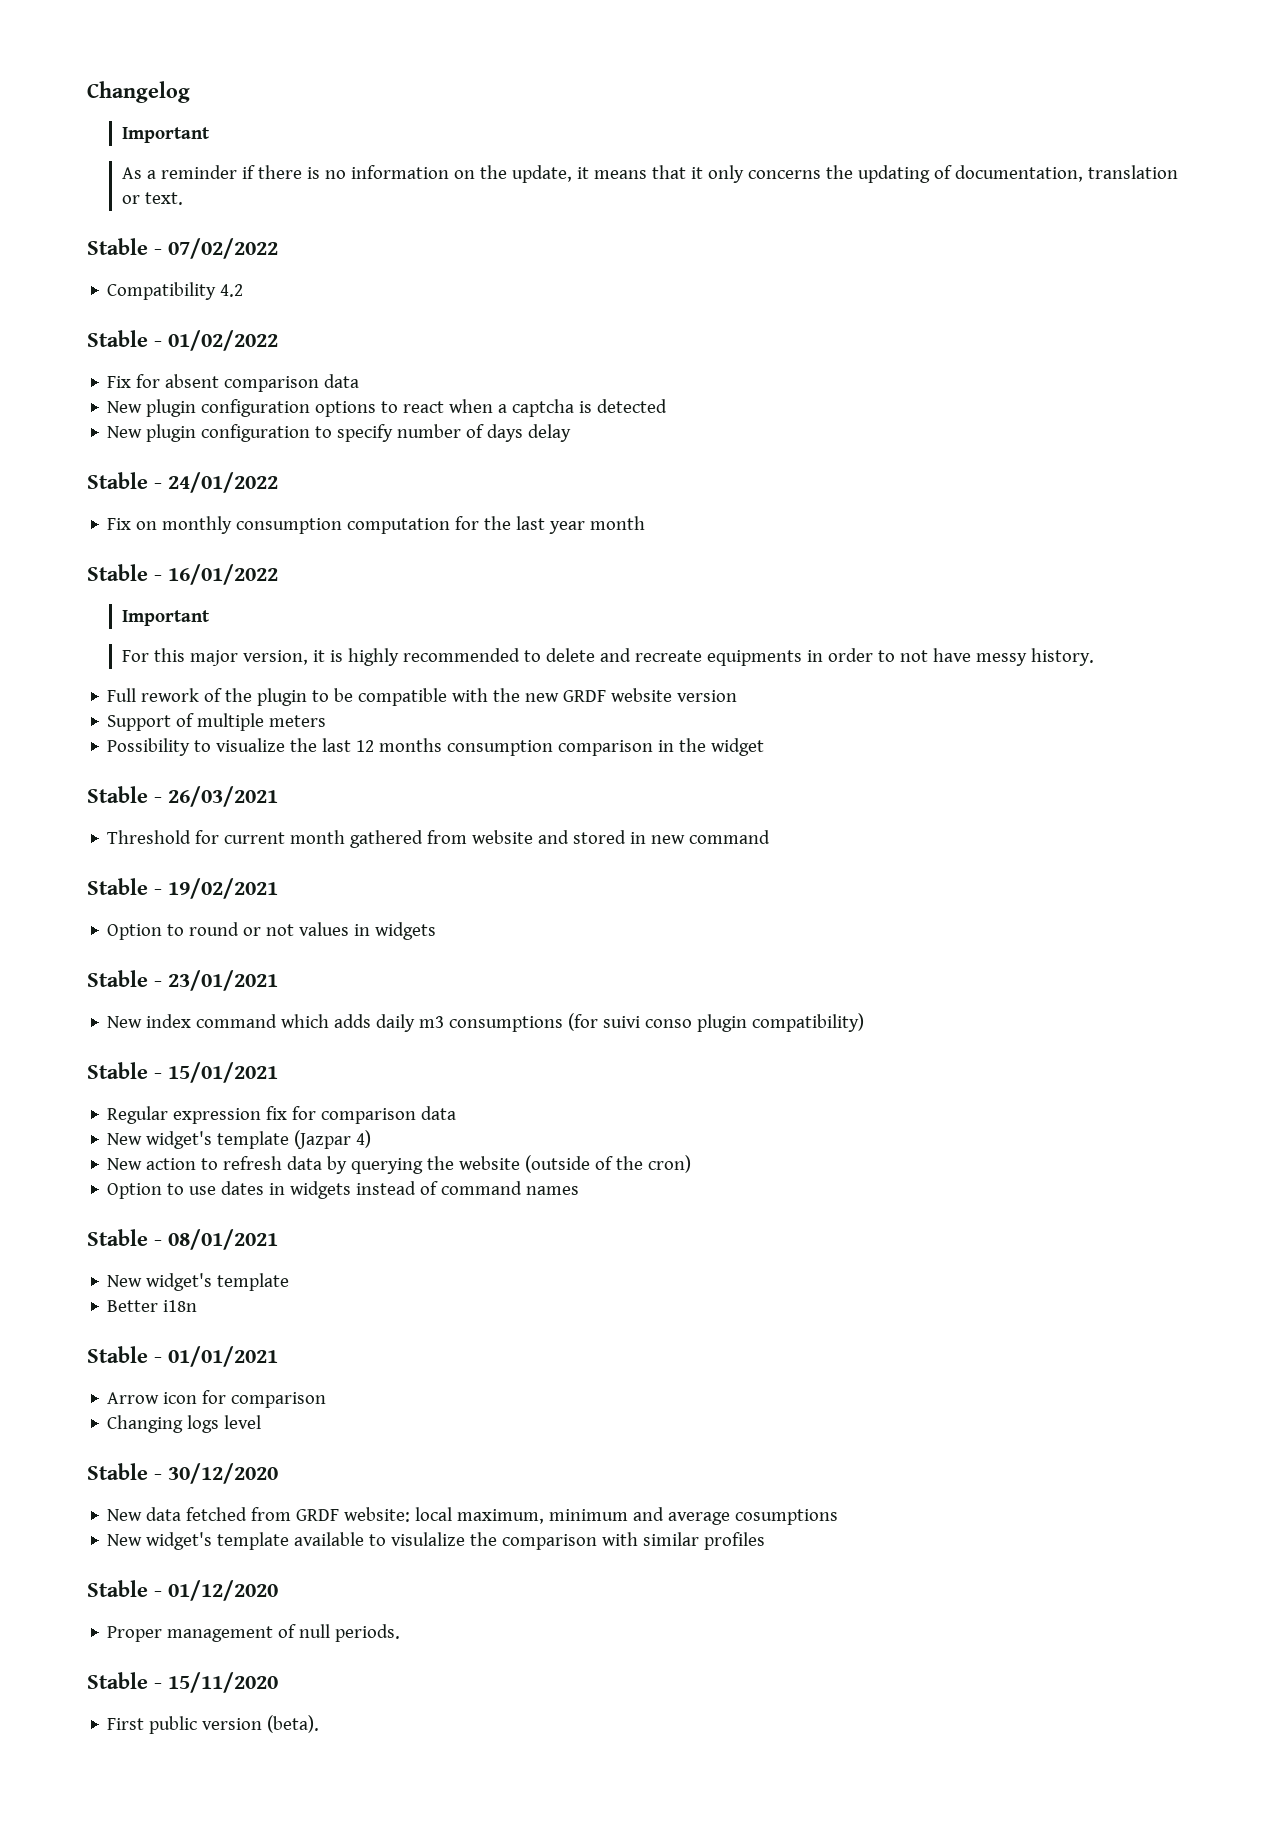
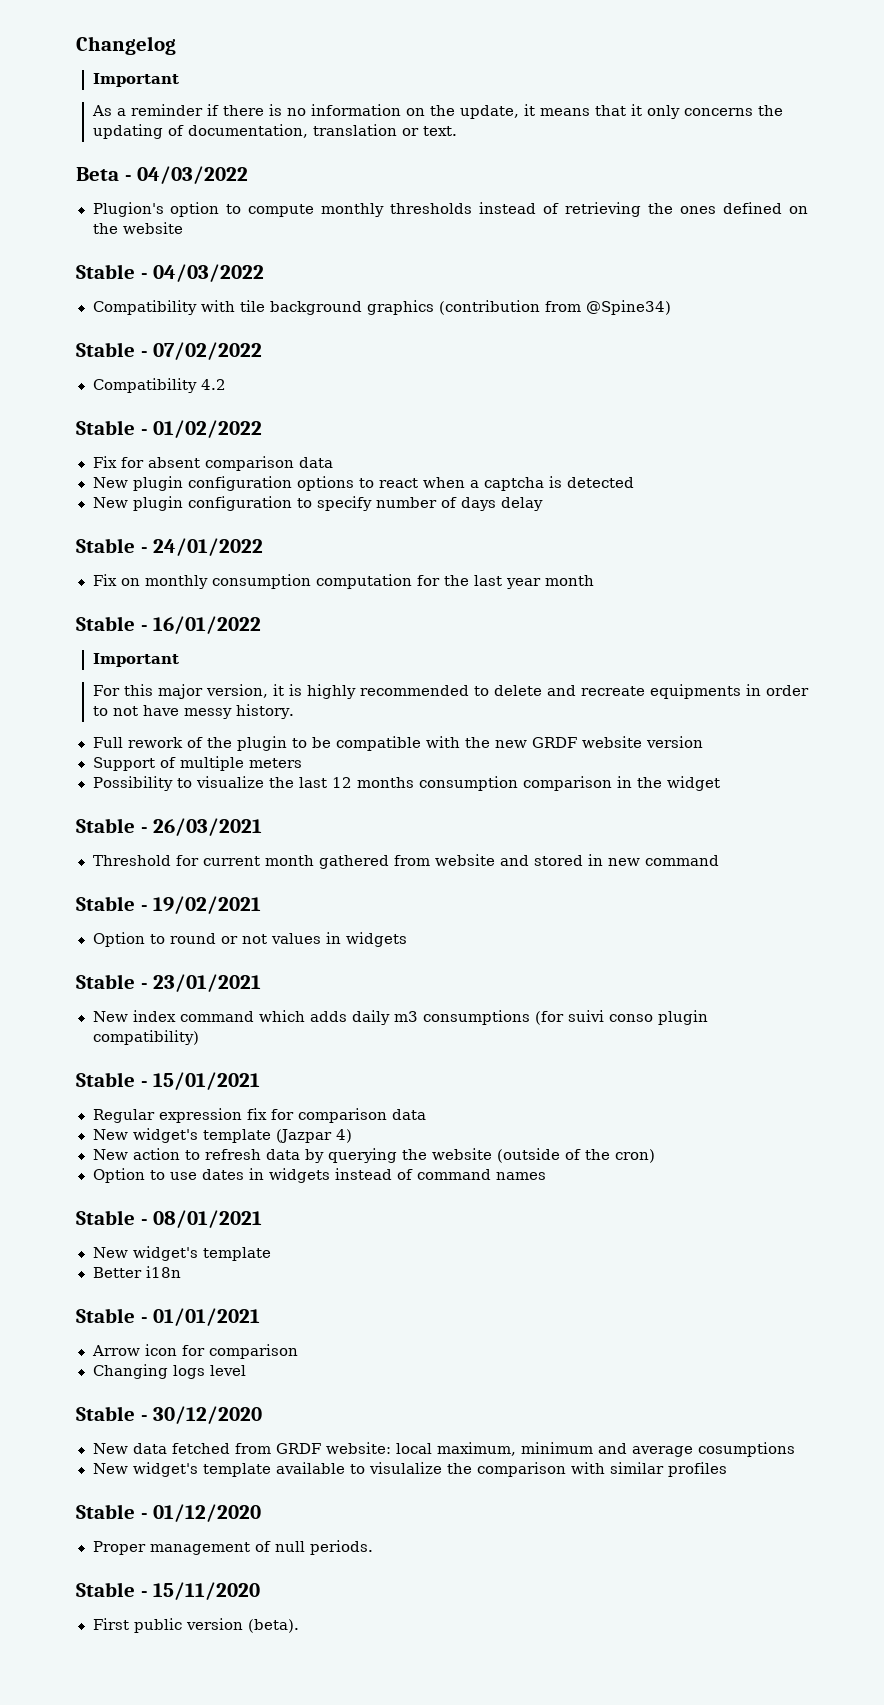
+ Beta - 04/03/2022
+ Plugion's option to compute monthly thresholds instead of retrieving the ones defined on the website
+ Stable - 04/03/2022
+ Compatibility with tile background graphics (contribution from @Spine34)

